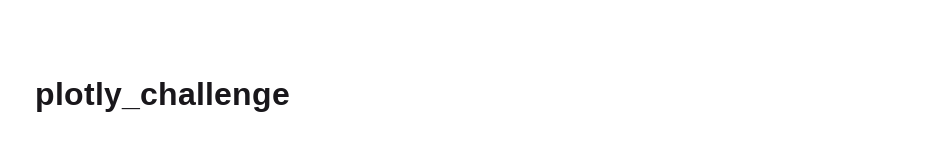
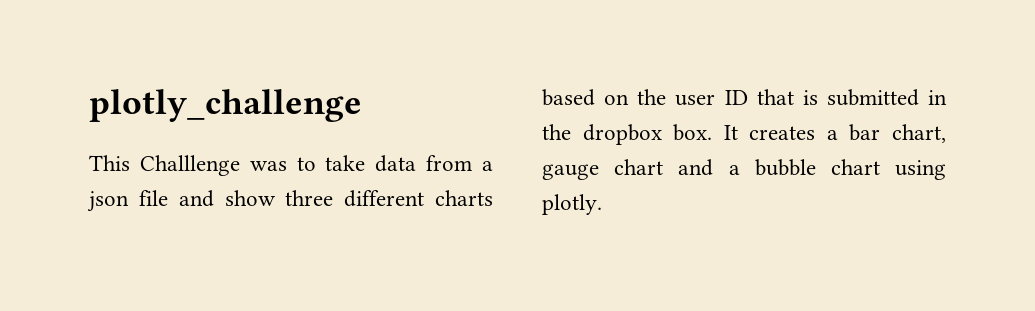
+ This Challlenge was to take data from a json file and show three different charts based on the user ID that is submitted in the dropbox box. It creates a bar chart, gauge chart and a bubble chart using plotly.

